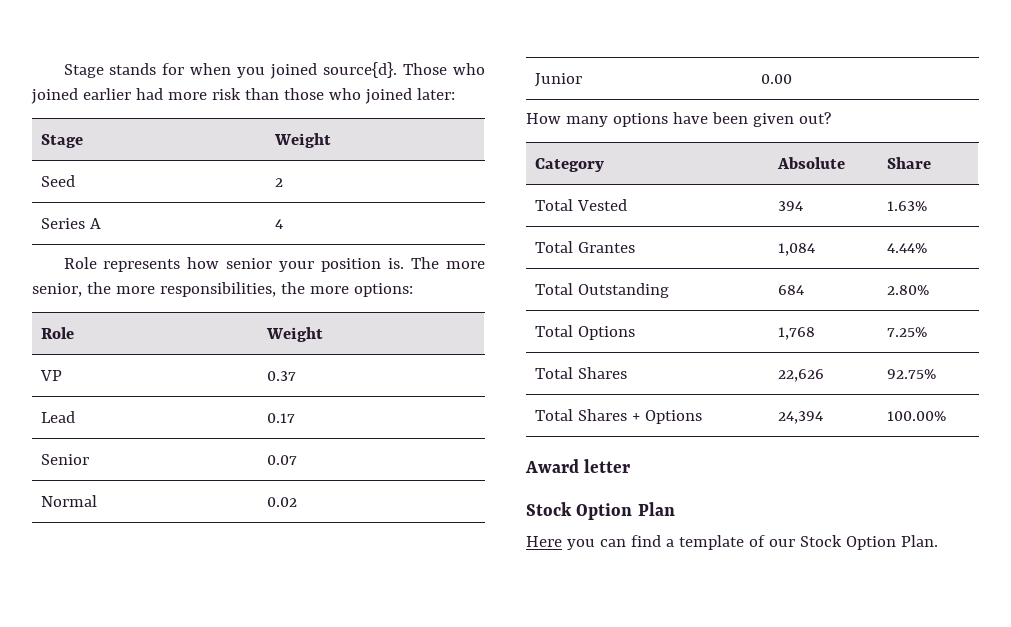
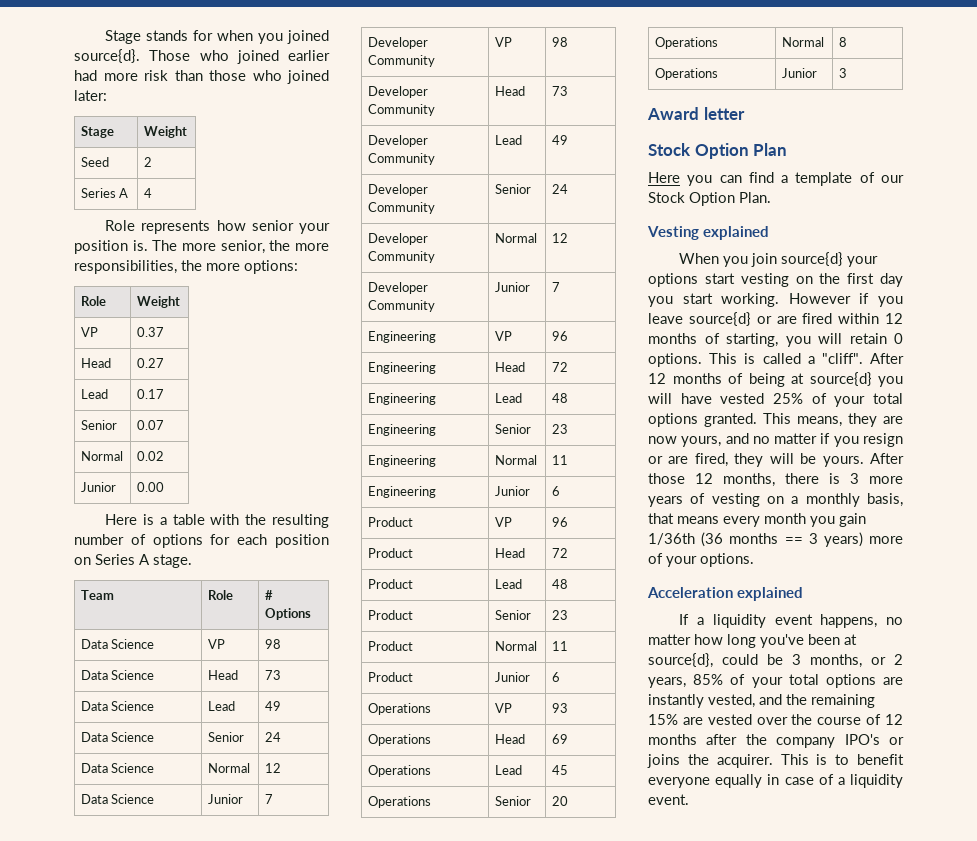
+ Head | 0.27
- How many options have been given out?
- Category | Absolute | Share
- Total Vested | 394 | 1.63%
- Total Grantes | 1,084 | 4.44%
- Total Outstanding | 684 | 2.80%
- Total Options | 1,768 | 7.25%
- Total Shares | 22,626 | 92.75%
- Total Shares + Options | 24,394 | 100.00%
+ Here is a table with the resulting number of options for each position on Series A stage.
+ Team | Role | # Options
+ Data Science | VP | 98
+ Data Science | Head | 73
+ Data Science | Lead | 49
+ Data Science | Senior | 24
+ Data Science | Normal | 12
+ Data Science | Junior | 7
+ Developer Community | VP | 98
+ Developer Community | Head | 73
+ Developer Community | Lead | 49
+ Developer Community | Senior | 24
+ Developer Community | Normal | 12
+ Developer Community | Junior | 7
+ Engineering | VP | 96
+ Engineering | Head | 72
+ Engineering | Lead | 48
+ Engineering | Senior | 23
+ Engineering | Normal | 11
+ Engineering | Junior | 6
+ Product | VP | 96
+ Product | Head | 72
+ Product | Lead | 48
+ Product | Senior | 23
+ Product | Normal | 11
+ Product | Junior | 6
+ Operations | VP | 93
+ Operations | Head | 69
+ Operations | Lead | 45
+ Operations | Senior | 20
+ Operations | Normal | 8
+ Operations | Junior | 3
+ Vesting explained
+ When you join source{d} your options start vesting on the first day you start working. However if you leave source{d} or are fired within 12 months of starting, you will retain 0 options. This is called a "cliff". After 12 months of being at source{d} you will have vested 25% of your total options granted. This means, they are now yours, and no matter if you resign or are fired, they will be yours. After those 12 months, there is 3 more years of vesting on a monthly basis, that means every month you gain 1/36th (36 months == 3 years) more of your options.
+ Acceleration explained
+ If a liquidity event happens, no matter how long you've been at source{d}, could be 3 months, or 2 years, 85% of your total options are instantly vested, and the remaining 15% are vested over the course of 12 months after the company IPO's or joins the acquirer. This is to benefit everyone equally in case of a liquidity event.

